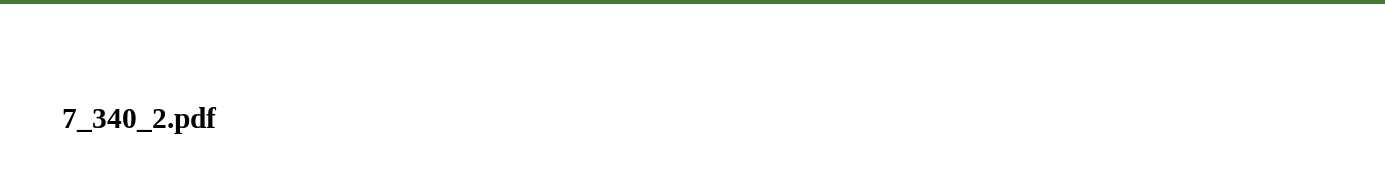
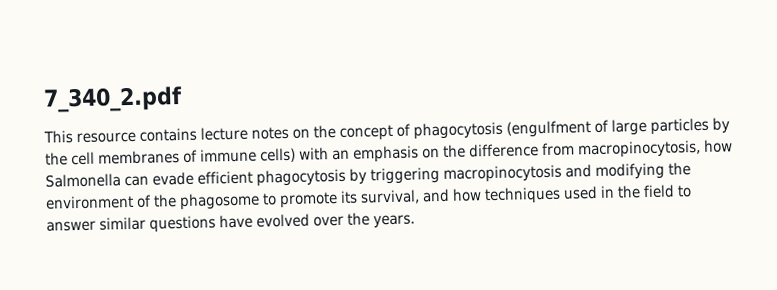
+ This resource contains lecture notes on the concept of phagocytosis (engulfment of large particles by the cell membranes of immune cells) with an emphasis on the difference from macropinocytosis, how Salmonella can evade efficient phagocytosis by triggering macropinocytosis and modifying the environment of the phagosome to promote its survival, and how techniques used in the field to answer similar questions have evolved over the years.

